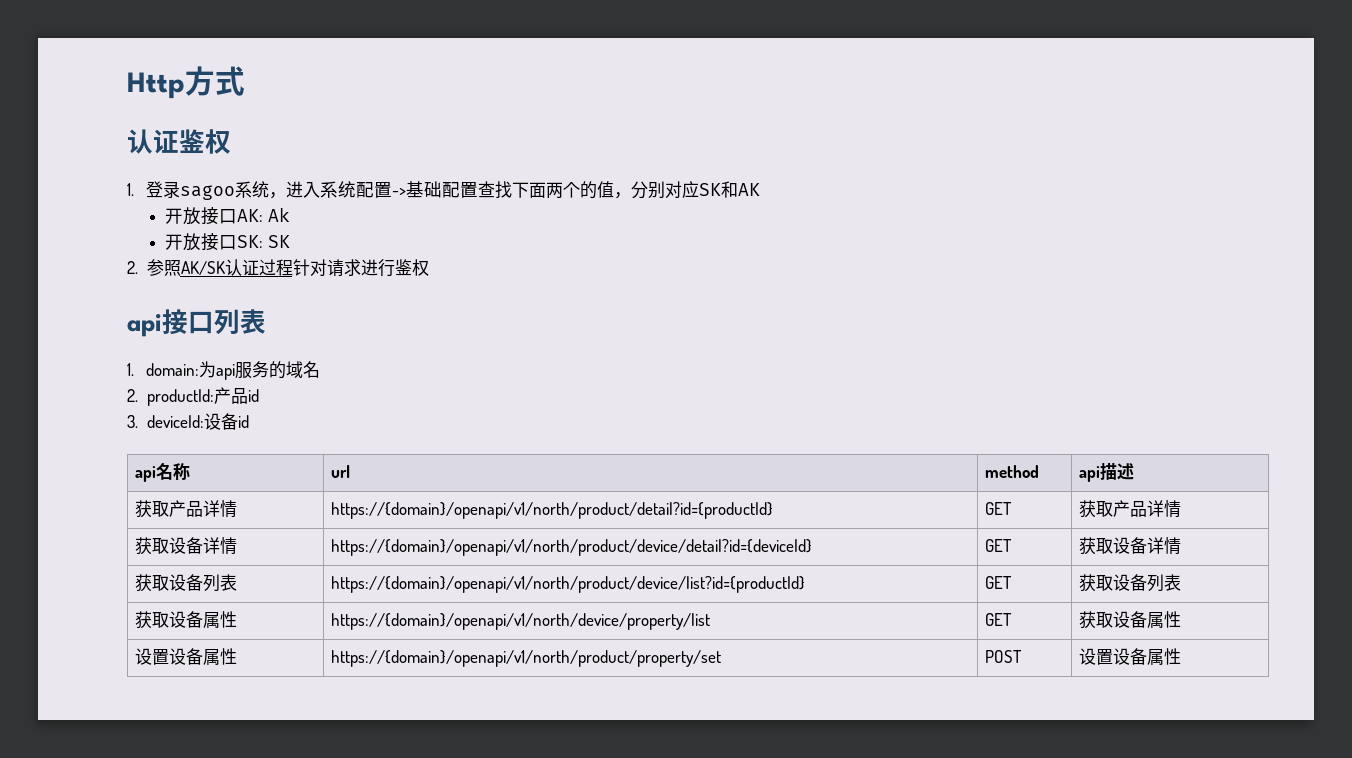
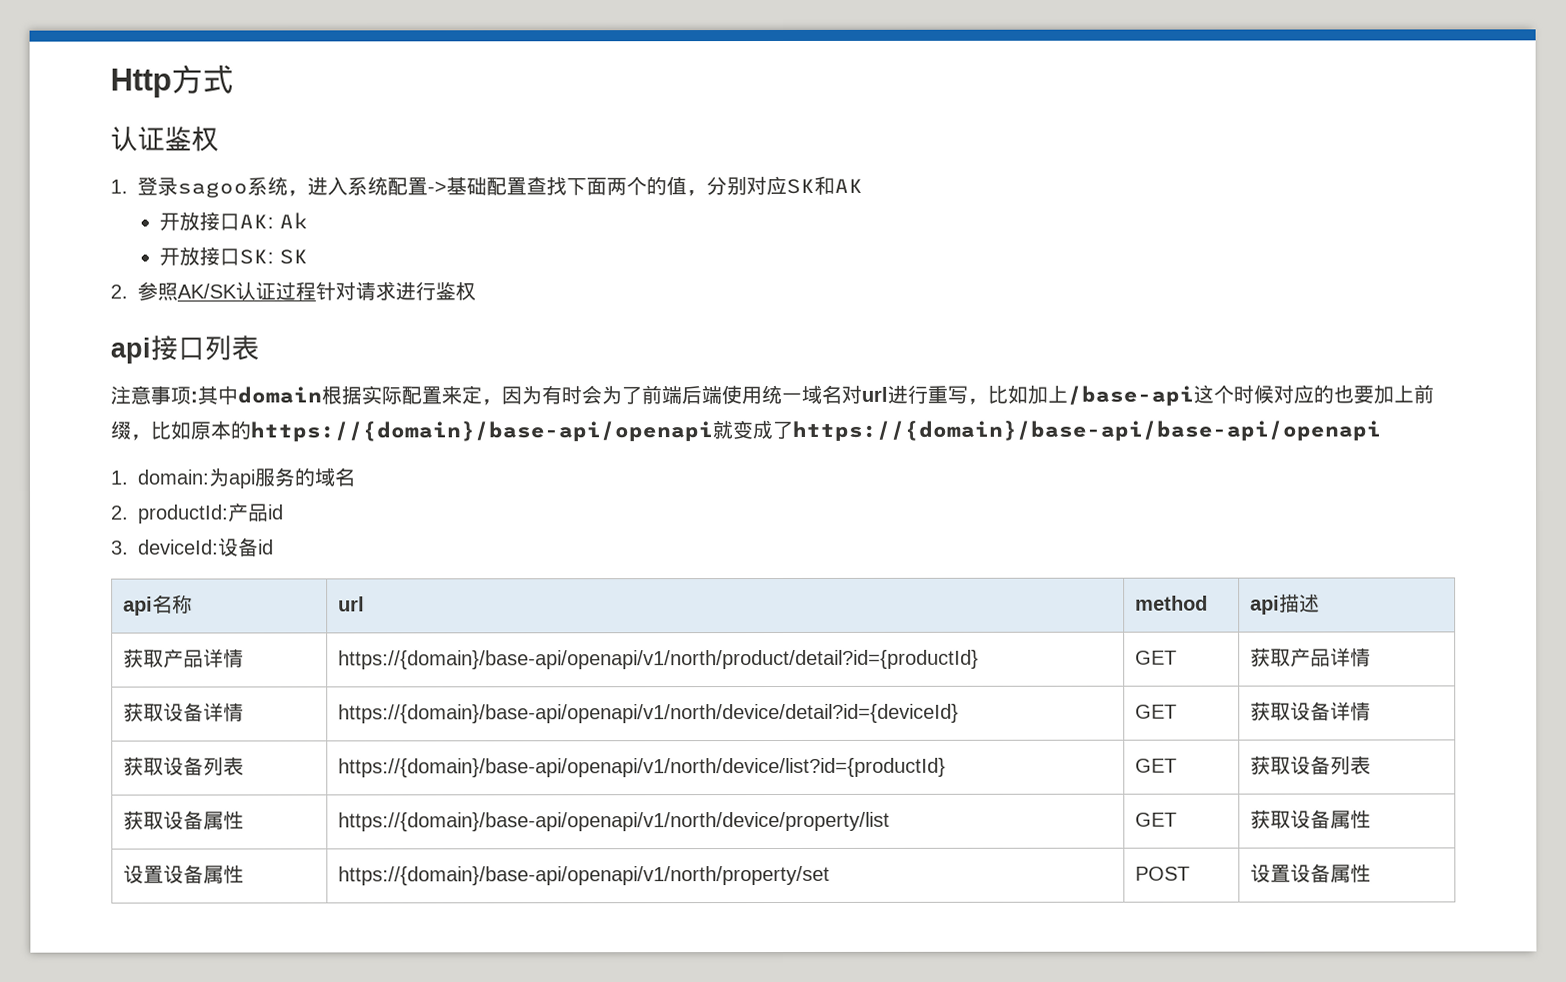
+ 注意事项:其中domain根据实际配置来定，因为有时会为了前端后端使用统一域名对url进行重写，比如加上/base-api这个时候对应的也要加上前缀，比如原本的https://{domain}/base-api/openapi就变成了https://{domain}/base-api/base-api/openapi
- 获取产品详情 | https://{domain}/openapi/v1/north/product/detail?id={productId} | GET | 获取产品详情
+ 获取产品详情 | https://{domain}/base-api/openapi/v1/north/product/detail?id={productId} | GET | 获取产品详情
- 获取设备详情 | https://{domain}/openapi/v1/north/product/device/detail?id={deviceId} | GET | 获取设备详情
+ 获取设备详情 | https://{domain}/base-api/openapi/v1/north/device/detail?id={deviceId} | GET | 获取设备详情
- 获取设备列表 | https://{domain}/openapi/v1/north/product/device/list?id={productId} | GET | 获取设备列表
+ 获取设备列表 | https://{domain}/base-api/openapi/v1/north/device/list?id={productId} | GET | 获取设备列表
- 获取设备属性 | https://{domain}/openapi/v1/north/device/property/list | GET | 获取设备属性
+ 获取设备属性 | https://{domain}/base-api/openapi/v1/north/device/property/list | GET | 获取设备属性
- 设置设备属性 | https://{domain}/openapi/v1/north/product/property/set | POST | 设置设备属性
+ 设置设备属性 | https://{domain}/base-api/openapi/v1/north/property/set | POST | 设置设备属性

